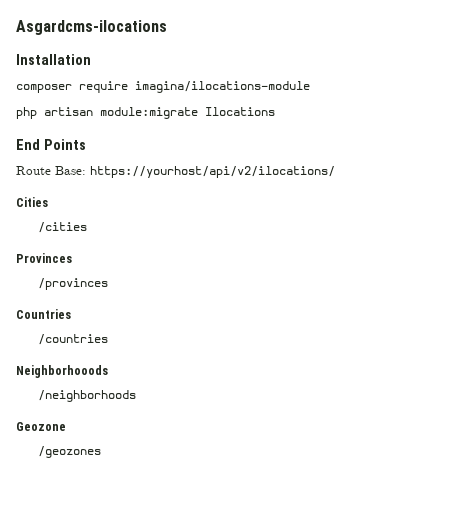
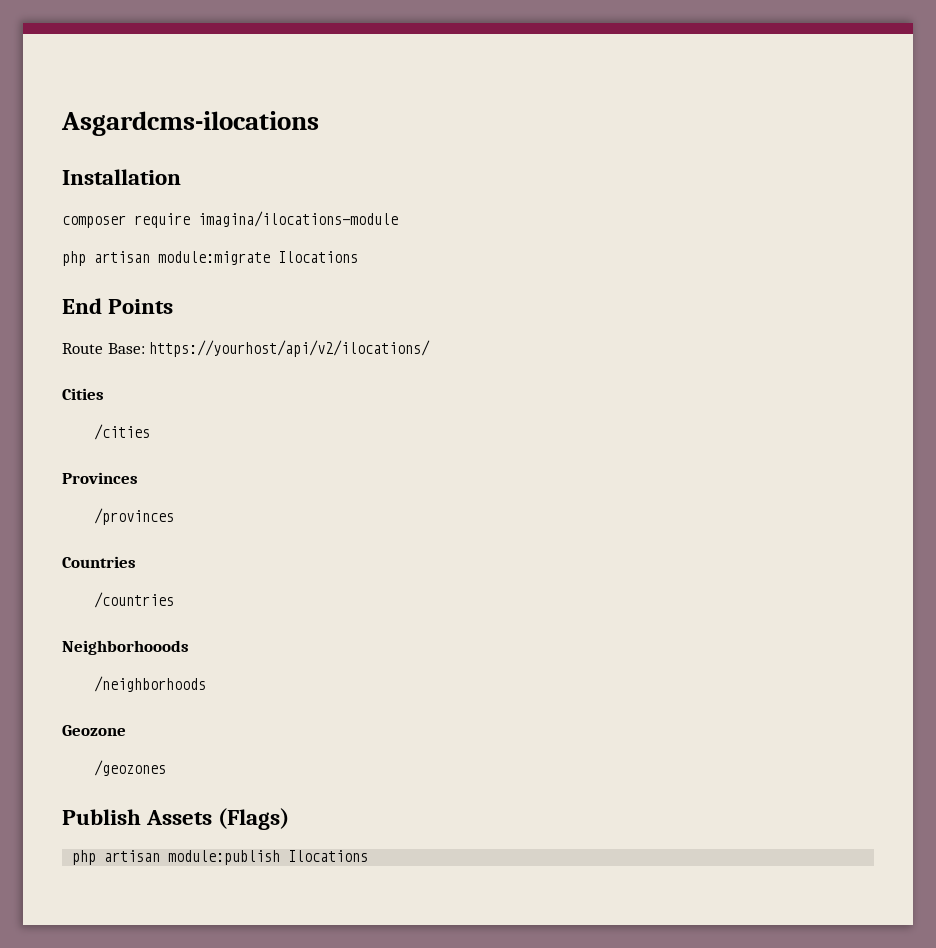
+ Publish Assets (Flags)
+ php artisan module:publish Ilocations

